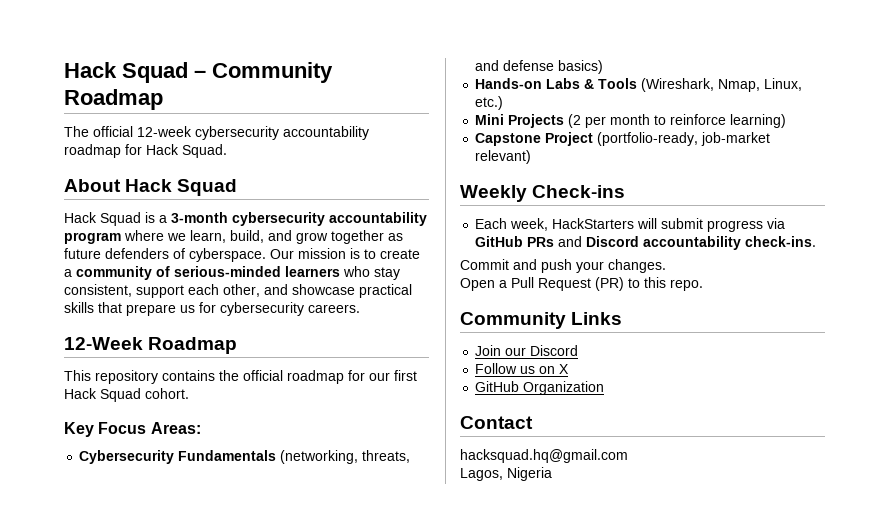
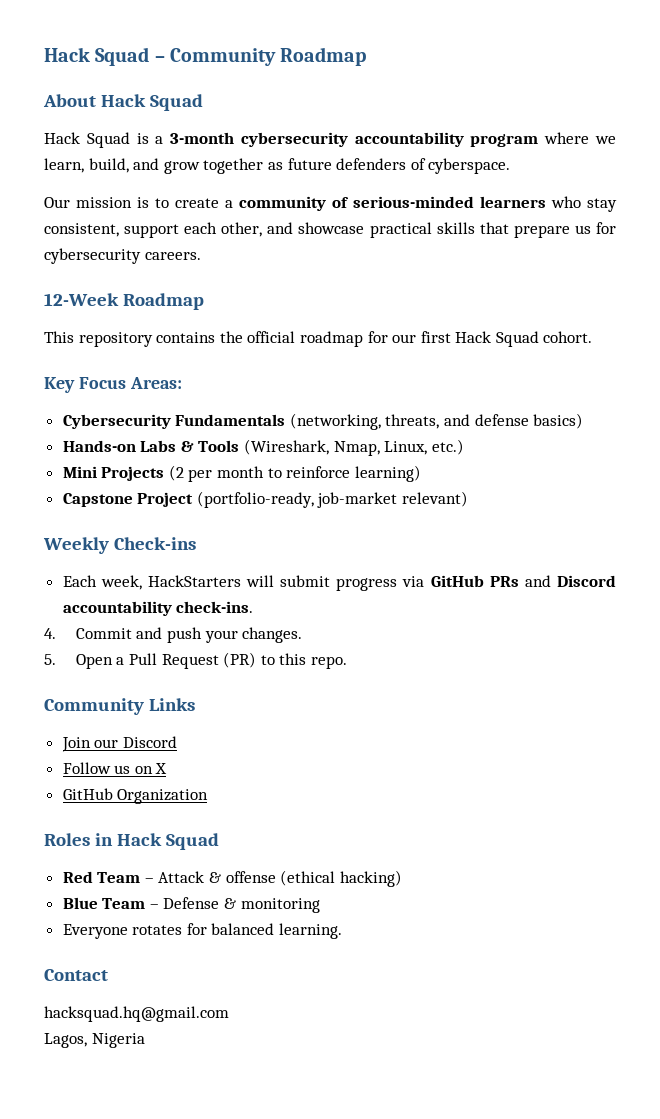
- The official 12-week cybersecurity accountability roadmap for Hack Squad.
- Hack Squad is a 3-month cybersecurity accountability program where we learn, build, and grow together as future defenders of cyberspace. Our mission is to create a community of serious-minded learners who stay consistent, support each other, and showcase practical skills that prepare us for cybersecurity careers.
+ Hack Squad is a 3-month cybersecurity accountability program where we learn, build, and grow together as future defenders of cyberspace.
+ Our mission is to create a community of serious-minded learners who stay consistent, support each other, and showcase practical skills that prepare us for cybersecurity careers.
- Commit and push your changes.
+ 4. Commit and push your changes.
- Open a Pull Request (PR) to this repo.
+ 5. Open a Pull Request (PR) to this repo.
+ Roles in Hack Squad
+ Red Team – Attack & offense (ethical hacking)
+ Blue Team – Defense & monitoring
+ Everyone rotates for balanced learning.

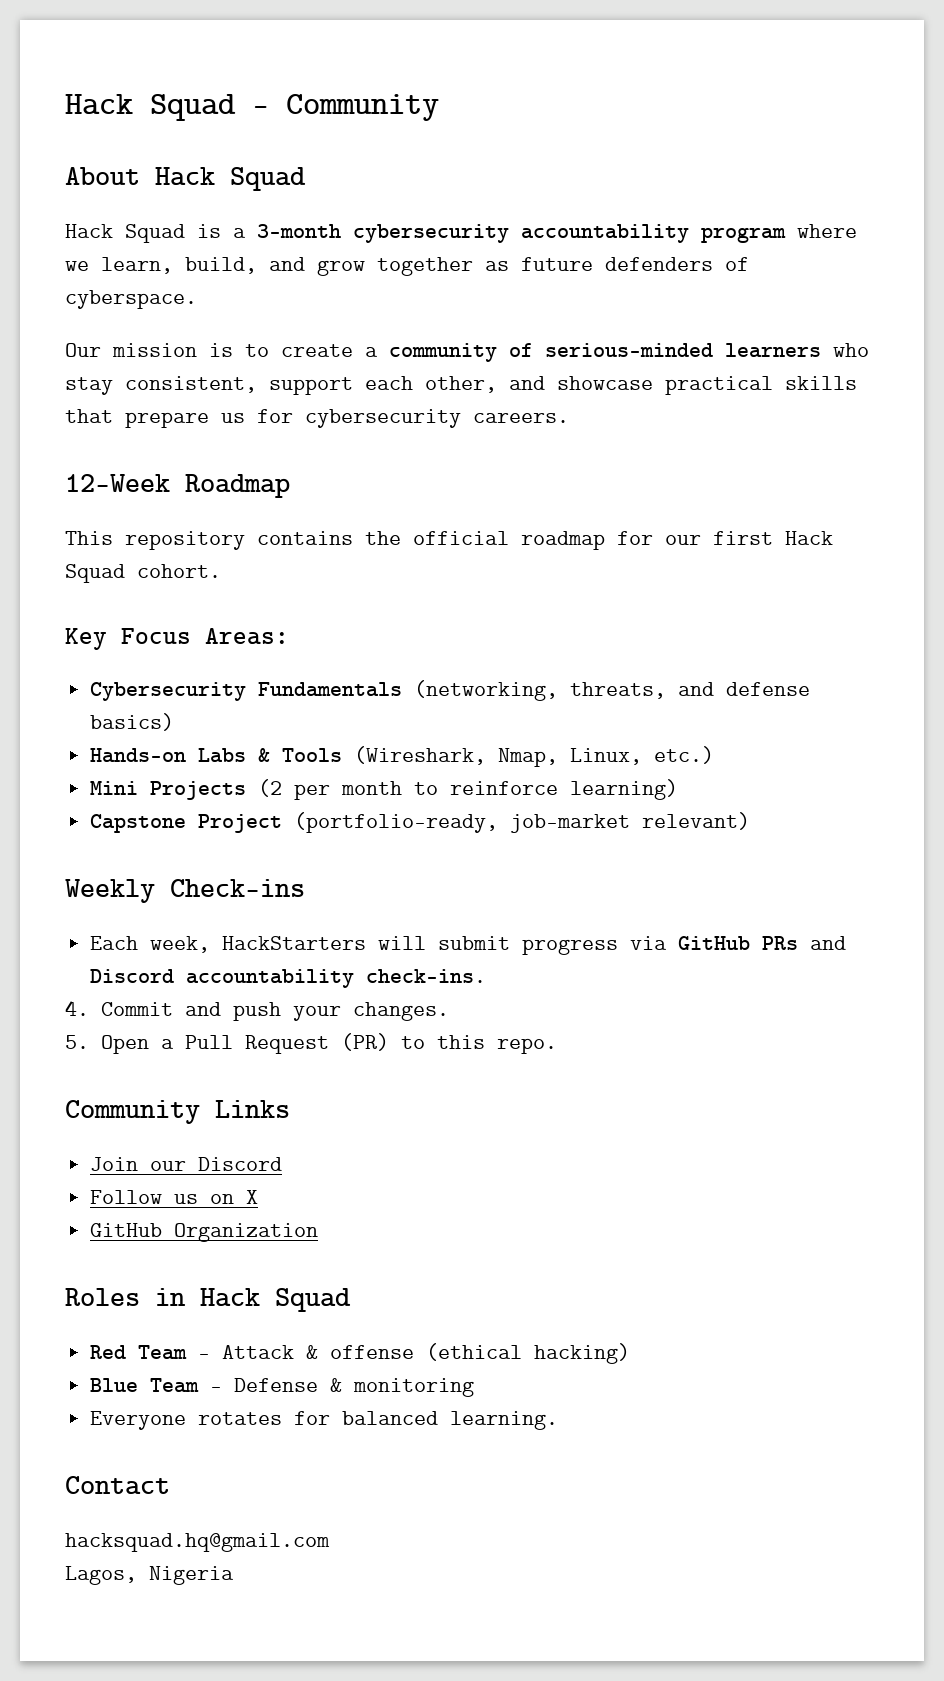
- Hack Squad – Community Roadmap
+ Hack Squad – Community

